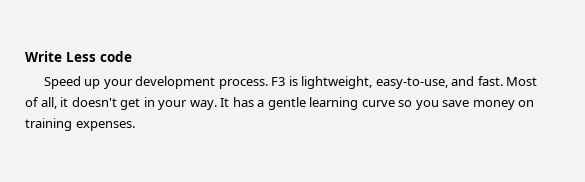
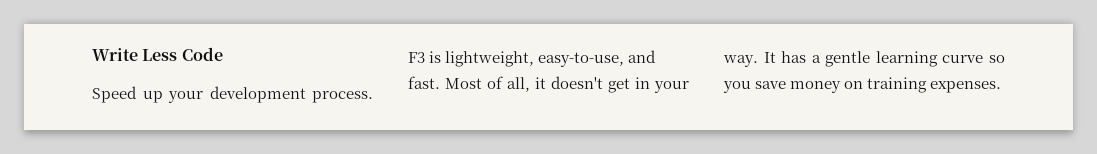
- Write Less code
+ Write Less Code

